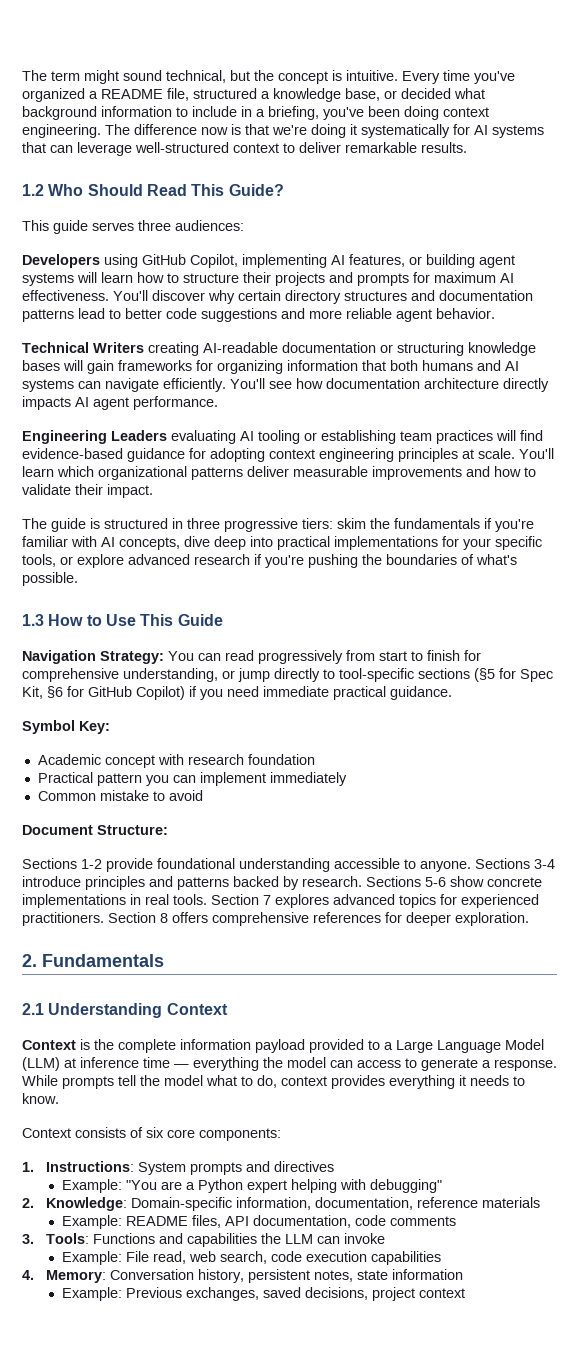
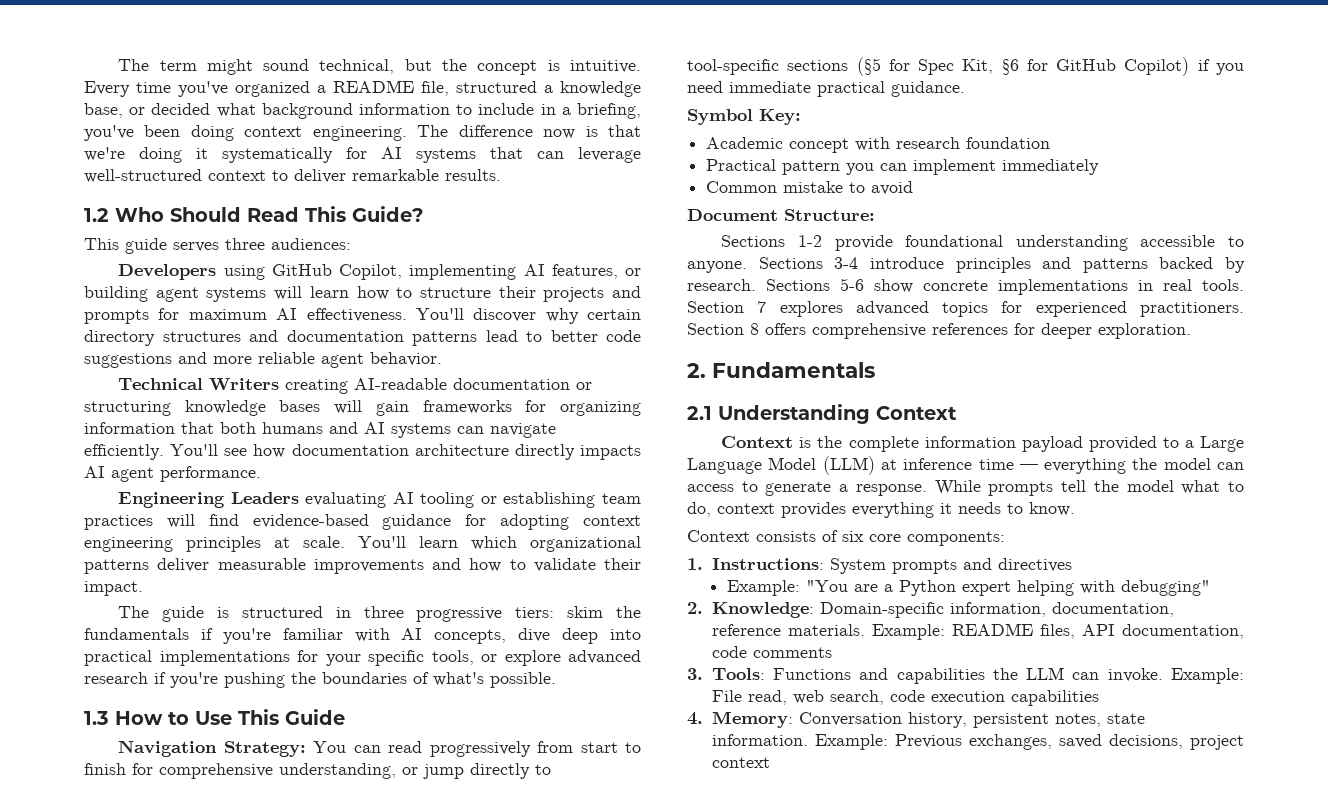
- 2. Knowledge: Domain-specific information, documentation, reference materials
- Example: README files, API documentation, code comments
+ 2. Knowledge: Domain-specific information, documentation, reference materials. Example: README files, API documentation, code comments
- 3. Tools: Functions and capabilities the LLM can invoke
- Example: File read, web search, code execution capabilities
+ 3. Tools: Functions and capabilities the LLM can invoke. Example: File read, web search, code execution capabilities
- 4. Memory: Conversation history, persistent notes, state information
- Example: Previous exchanges, saved decisions, project context
+ 4. Memory: Conversation history, persistent notes, state information. Example: Previous exchanges, saved decisions, project context

